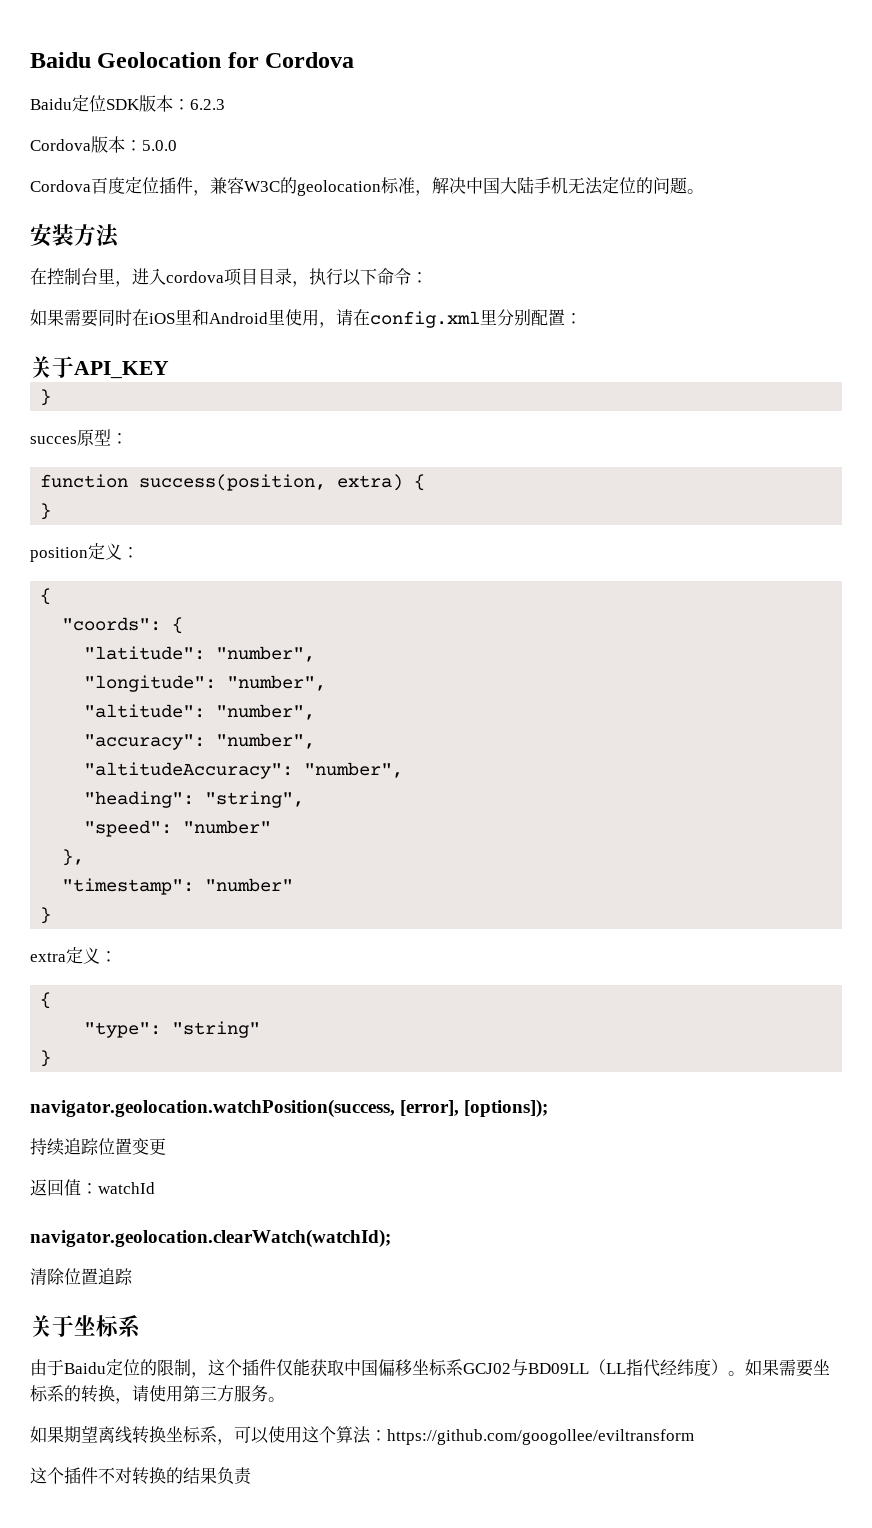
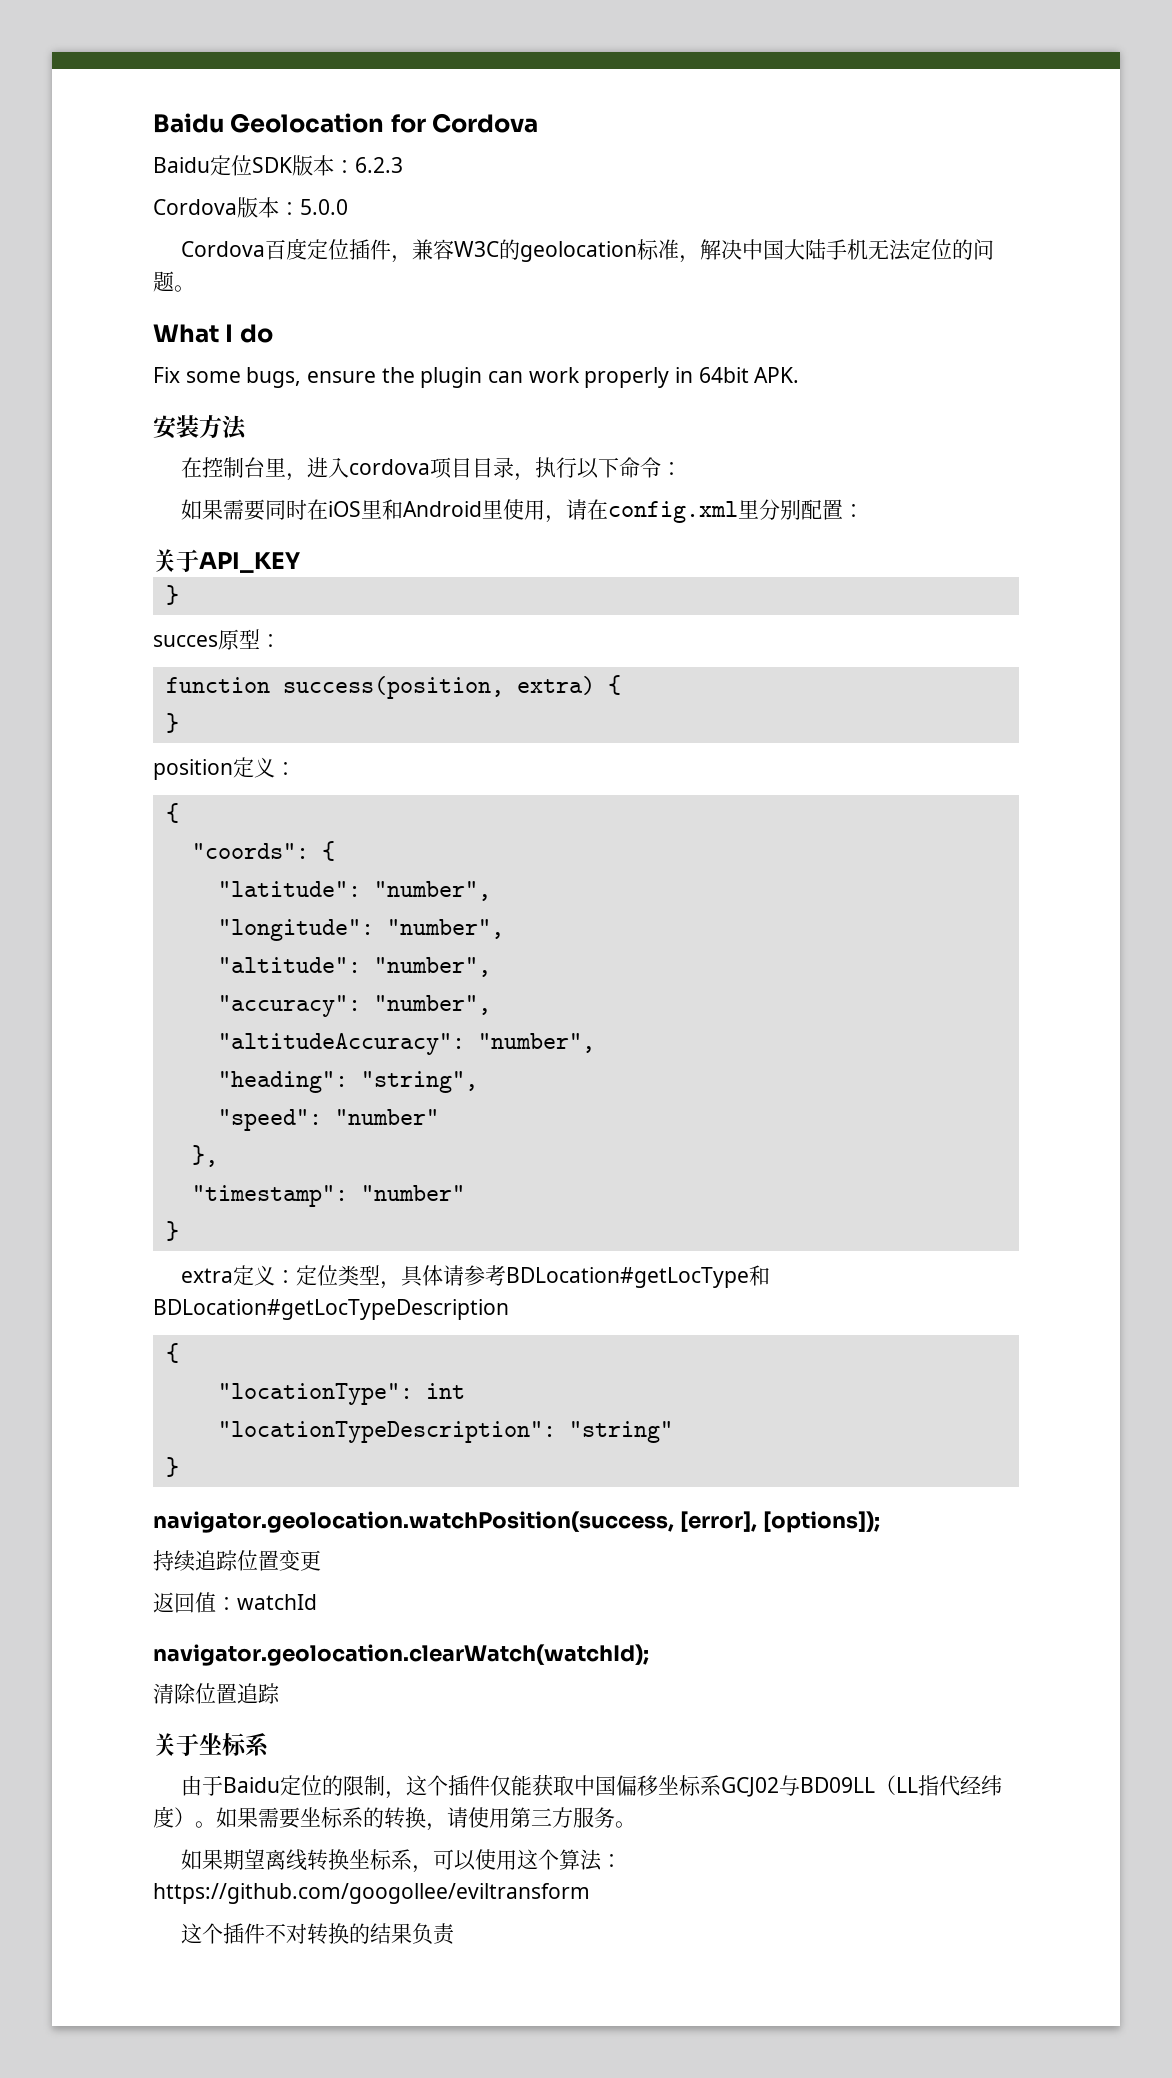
+ What I do
+ Fix some bugs, ensure the plugin can work properly in 64bit APK.
- extra定义：
+ extra定义：定位类型，具体请参考BDLocation#getLocType和BDLocation#getLocTypeDescription
  {
- "type": "string"
+ "locationType": int
+ "locationTypeDescription": "string"

